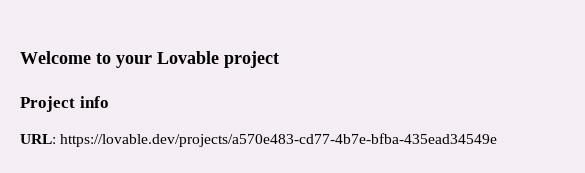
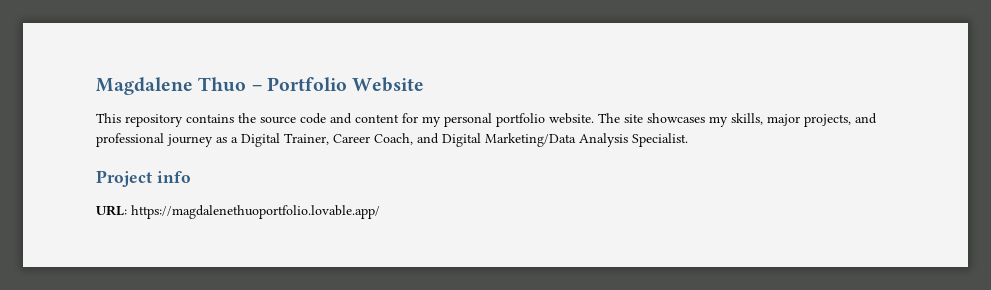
- Welcome to your Lovable project
+ Magdalene Thuo – Portfolio Website
+ This repository contains the source code and content for my personal portfolio website. The site showcases my skills, major projects, and professional journey as a Digital Trainer, Career Coach, and Digital Marketing/Data Analysis Specialist.
- URL: https://lovable.dev/projects/a570e483-cd77-4b7e-bfba-435ead34549e
+ URL: https://magdalenethuoportfolio.lovable.app/

